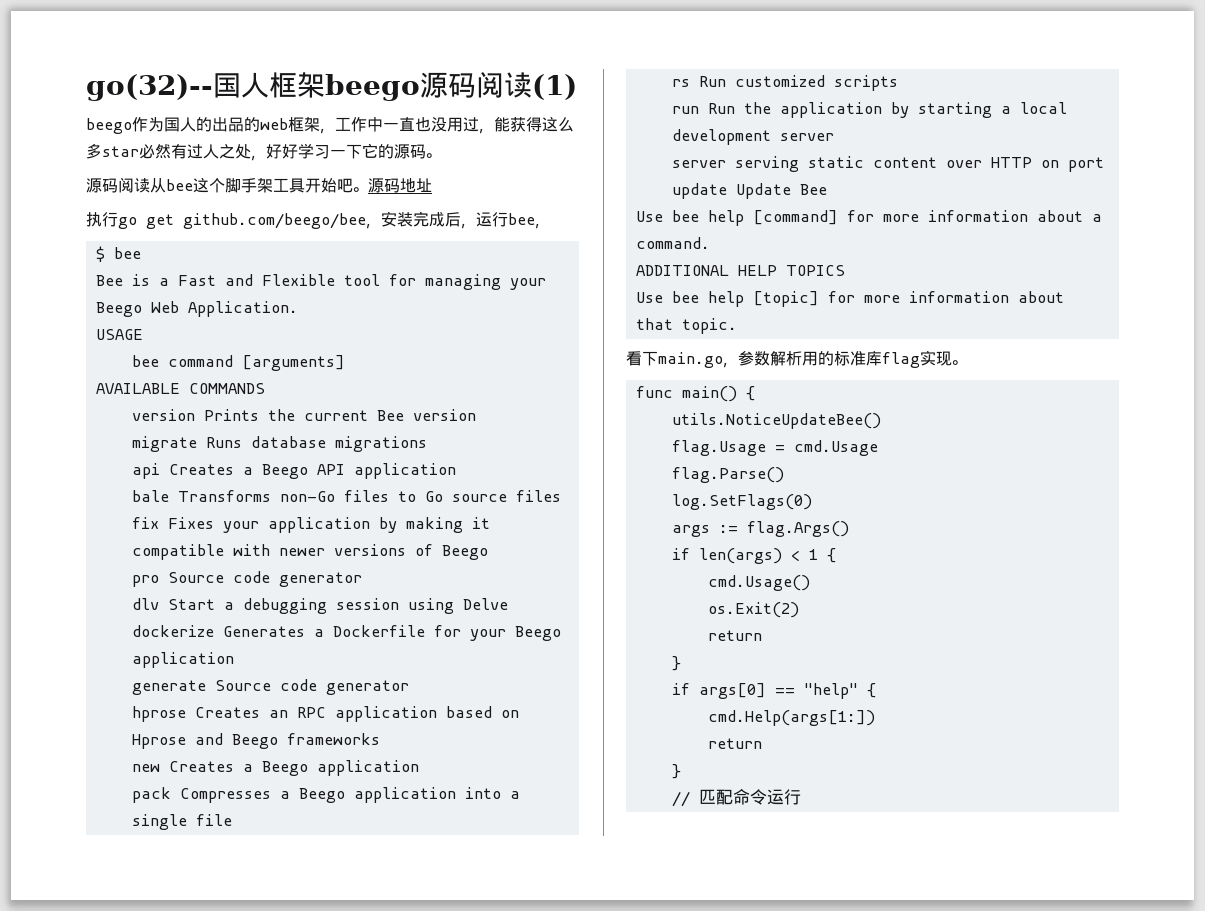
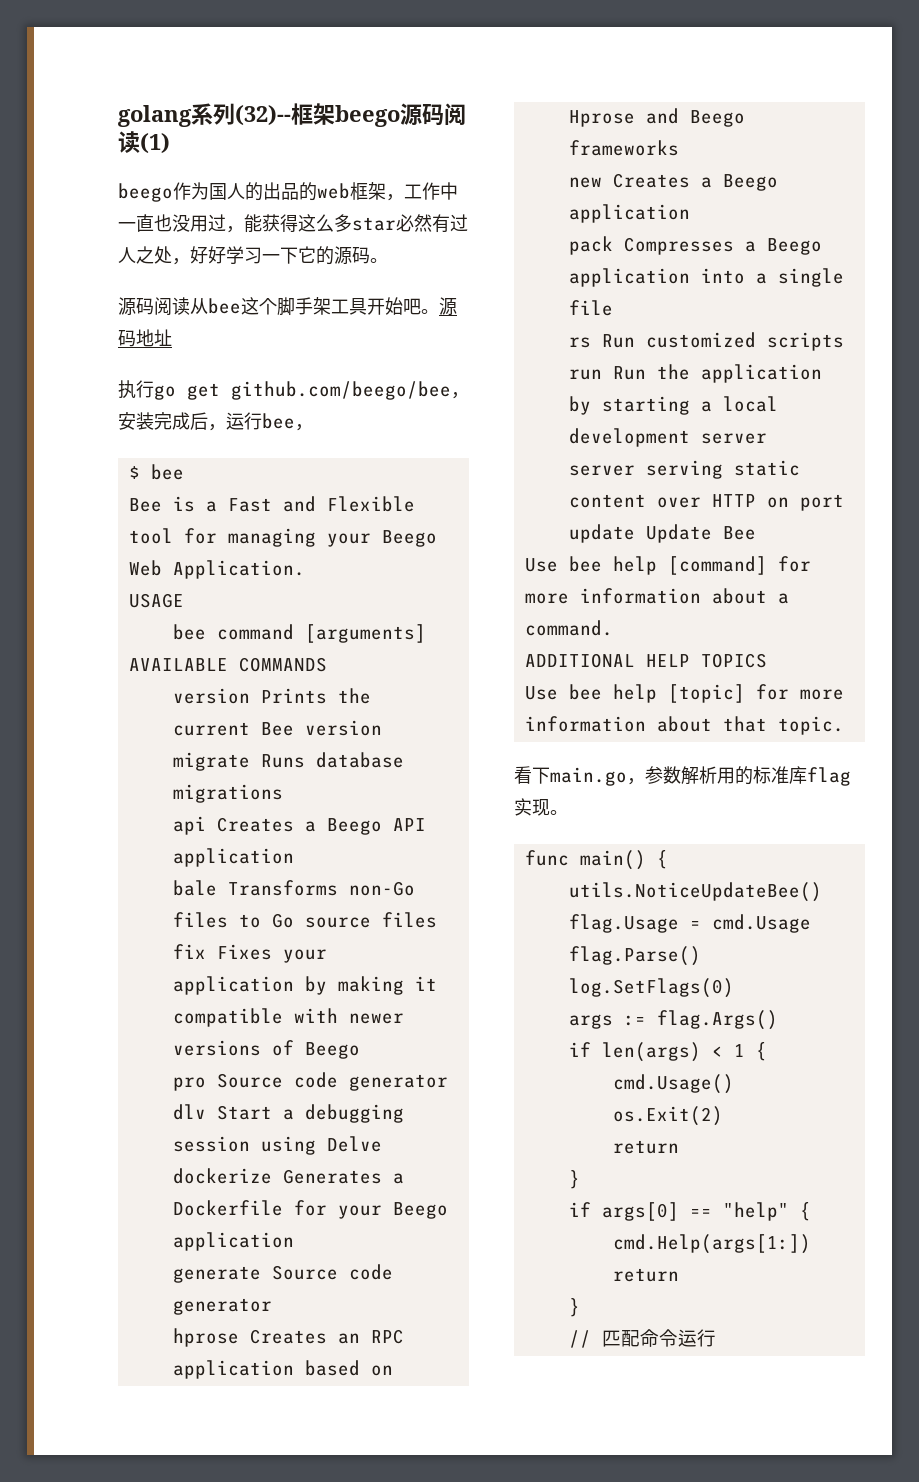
- go(32)--国人框架beego源码阅读(1)
+ golang系列(32)--框架beego源码阅读(1)

